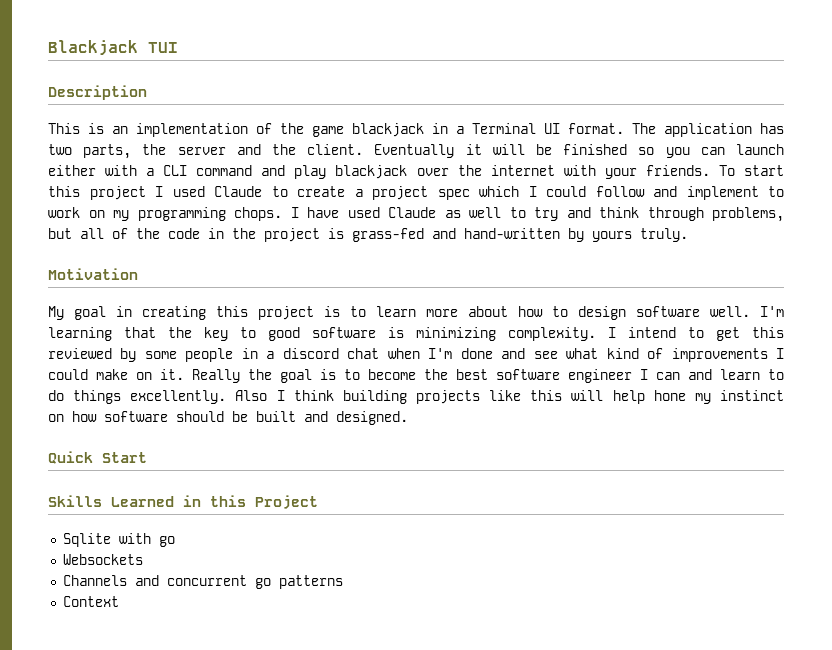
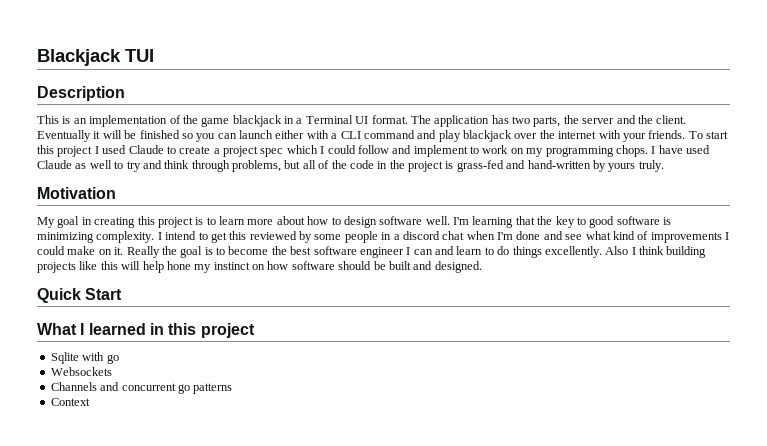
- Skills Learned in this Project
+ What I learned in this project

